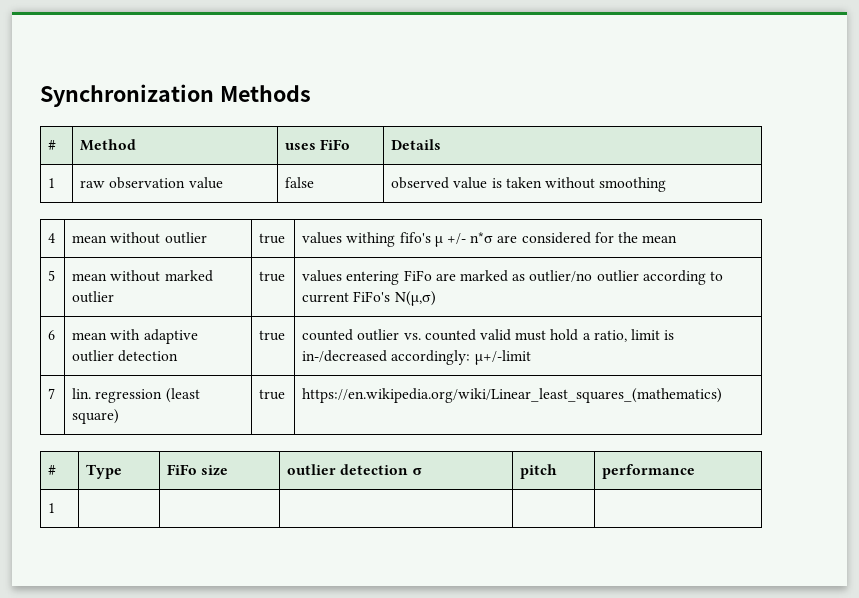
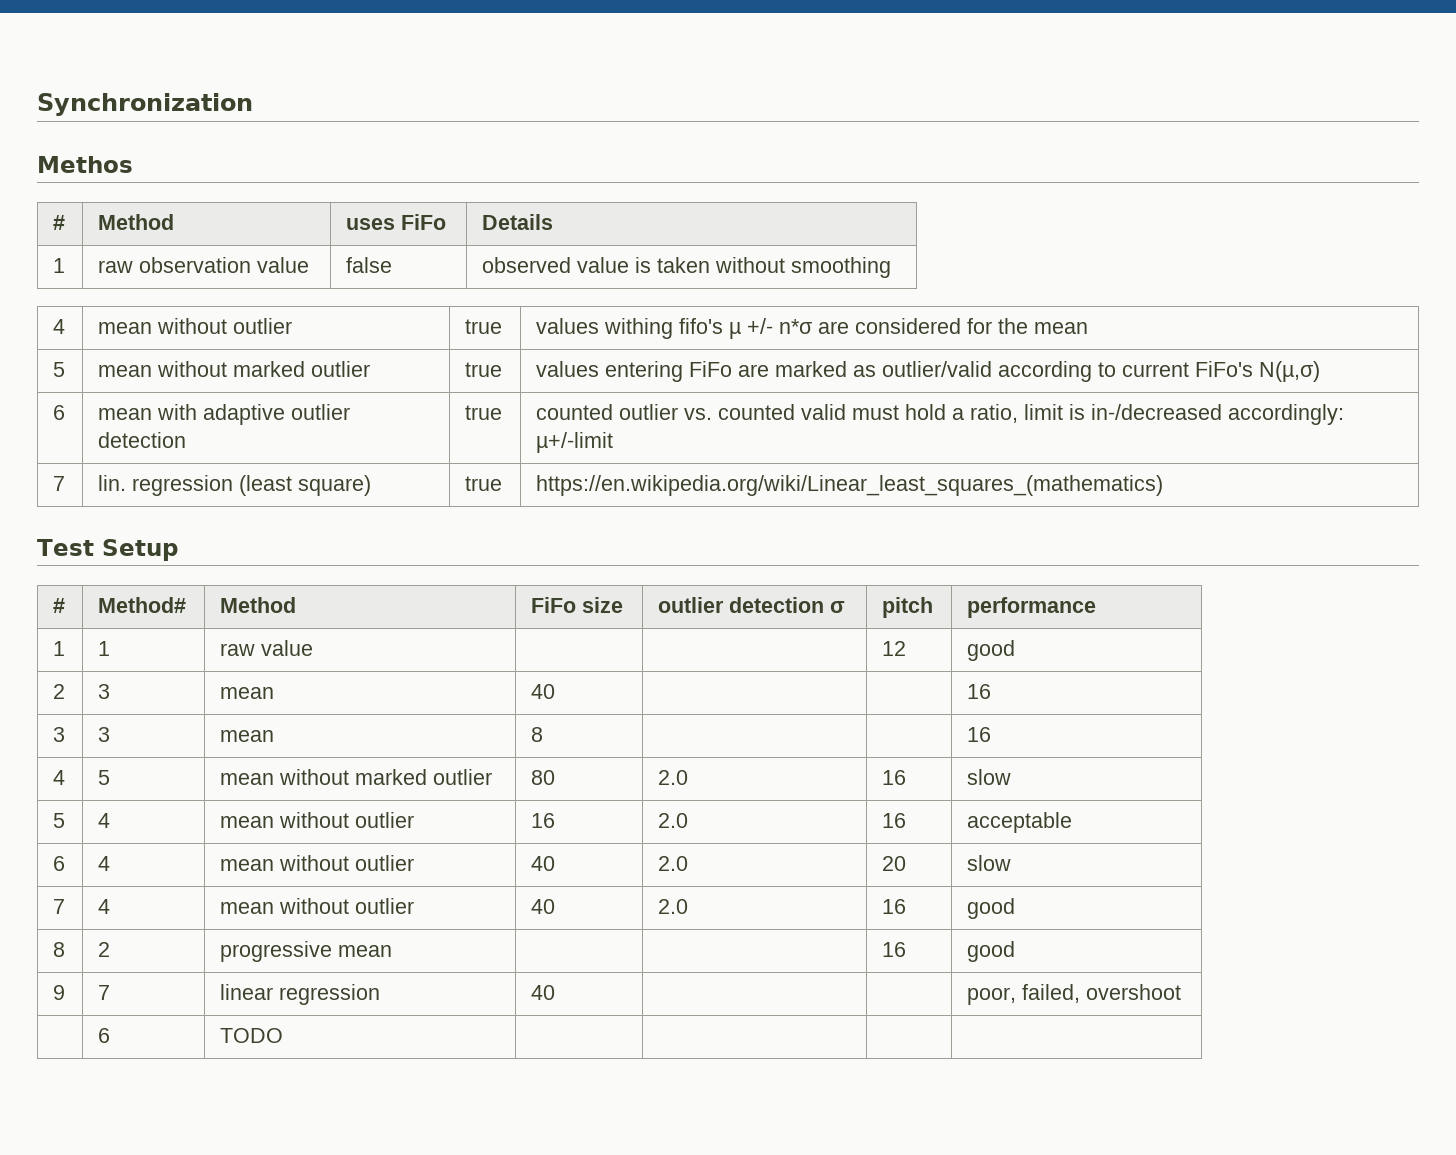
- Synchronization Methods
+ Synchronization
+ Methos
- 5 | mean without marked outlier | true | values entering FiFo are marked as outlier/no outlier according to current FiFo's N(µ,σ)
+ 5 | mean without marked outlier | true | values entering FiFo are marked as outlier/valid according to current FiFo's N(µ,σ)
- # | Type | FiFo size | outlier detection σ | pitch | performance
+ Test Setup
+ # | Method# | Method | FiFo size | outlier detection σ | pitch | performance
- 1 | | | | |
+ 1 | 1 | raw value | | | 12 | good
+ 2 | 3 | mean | 40 | | | 16
+ 3 | 3 | mean | 8 | | | 16
+ 4 | 5 | mean without marked outlier | 80 | 2.0 | 16 | slow
+ 5 | 4 | mean without outlier | 16 | 2.0 | 16 | acceptable
+ 6 | 4 | mean without outlier | 40 | 2.0 | 20 | slow
+ 7 | 4 | mean without outlier | 40 | 2.0 | 16 | good
+ 8 | 2 | progressive mean | | | 16 | good
+ 9 | 7 | linear regression | 40 | | | poor, failed, overshoot
+ | 6 | TODO | | | |

